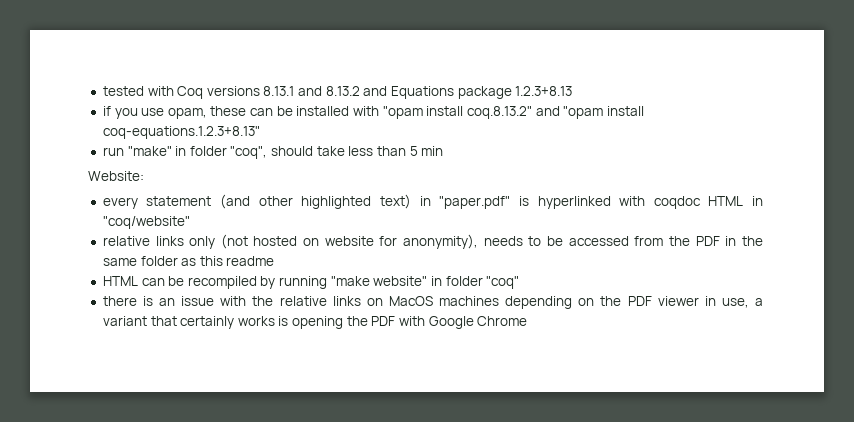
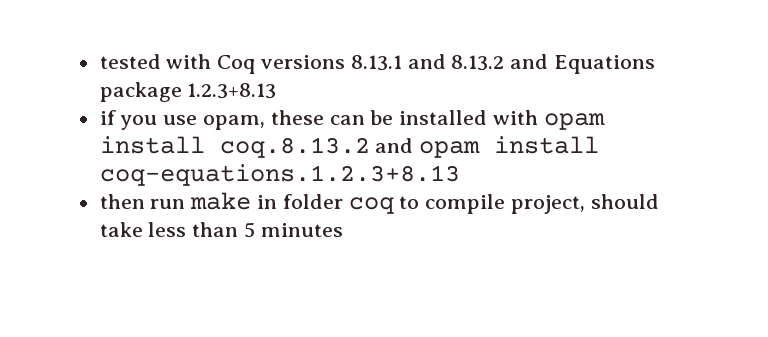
- if you use opam, these can be installed with "opam install coq.8.13.2" and "opam install coq-equations.1.2.3+8.13"
- run "make" in folder "coq", should take less than 5 min
- Website:
- every statement (and other highlighted text) in "paper.pdf" is hyperlinked with coqdoc HTML in "coq/website"
- relative links only (not hosted on website for anonymity), needs to be accessed from the PDF in the same folder as this readme
- HTML can be recompiled by running "make website" in folder "coq"
- there is an issue with the relative links on MacOS machines depending on the PDF viewer in use, a variant that certainly works is opening the PDF with Google Chrome
+ if you use opam, these can be installed with opam install coq.8.13.2 and opam install coq-equations.1.2.3+8.13
+ then run make in folder coq to compile project, should take less than 5 minutes

